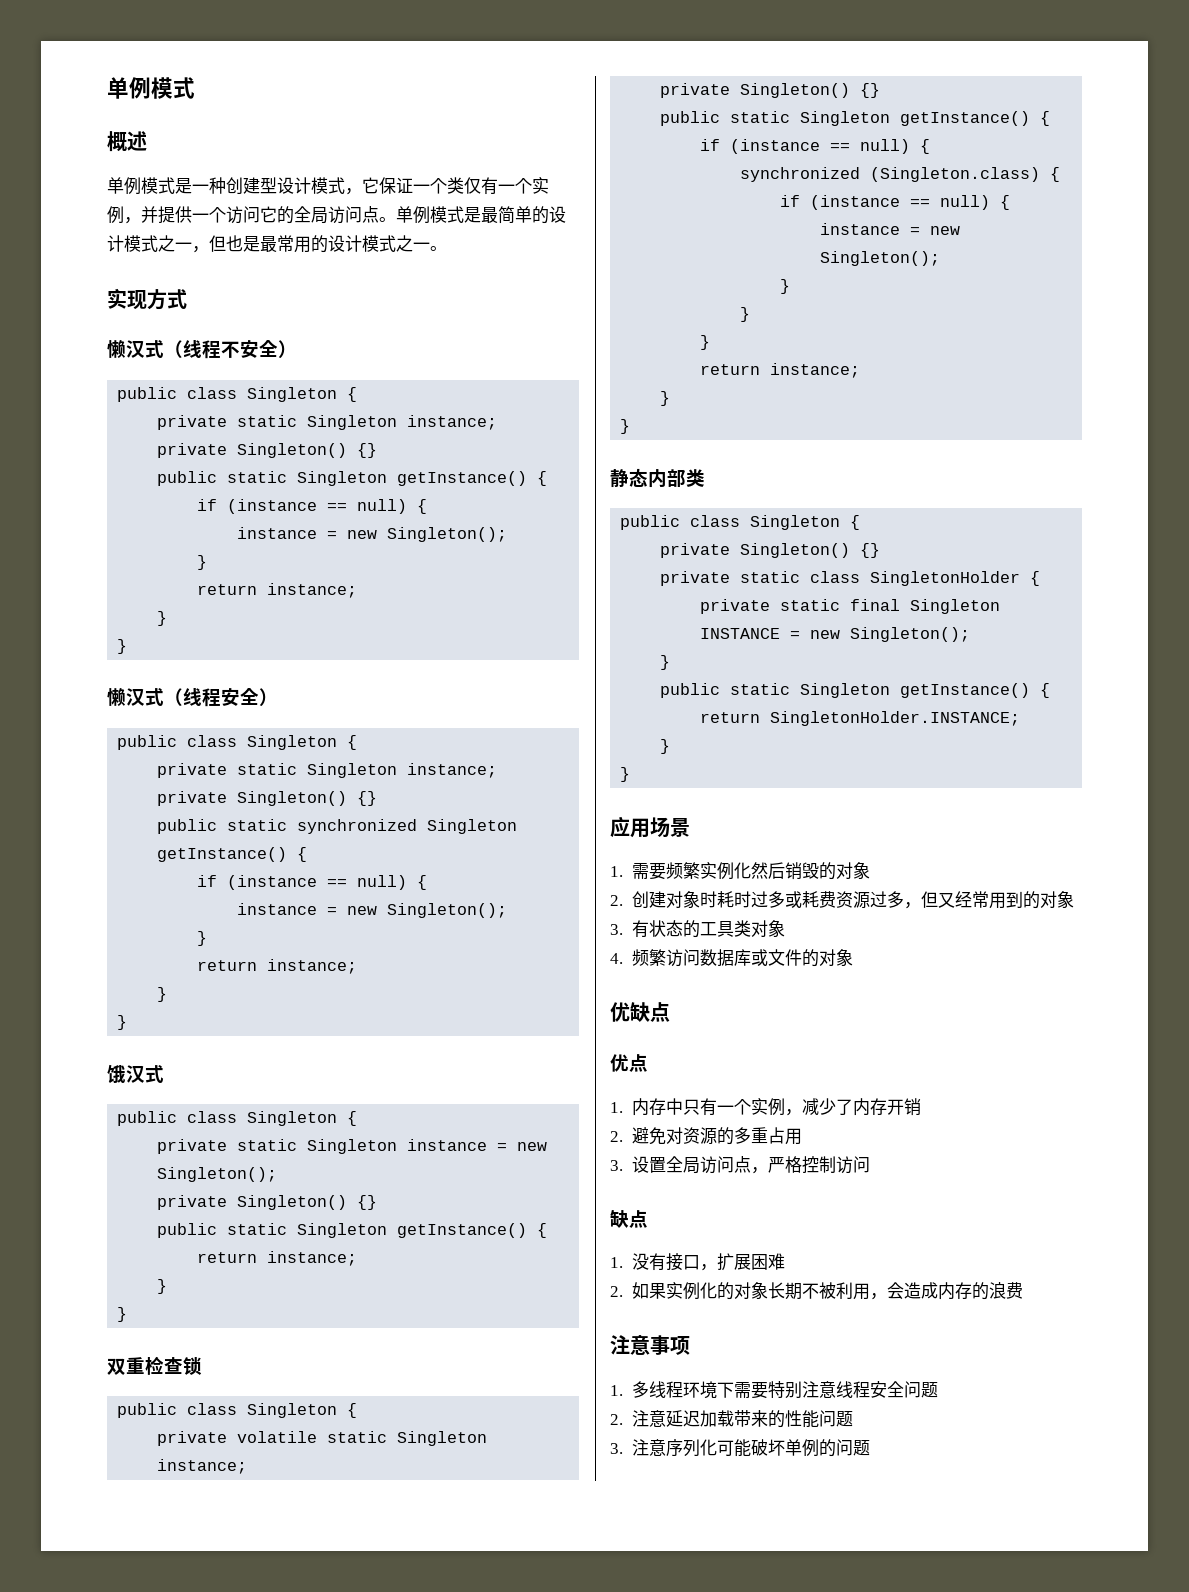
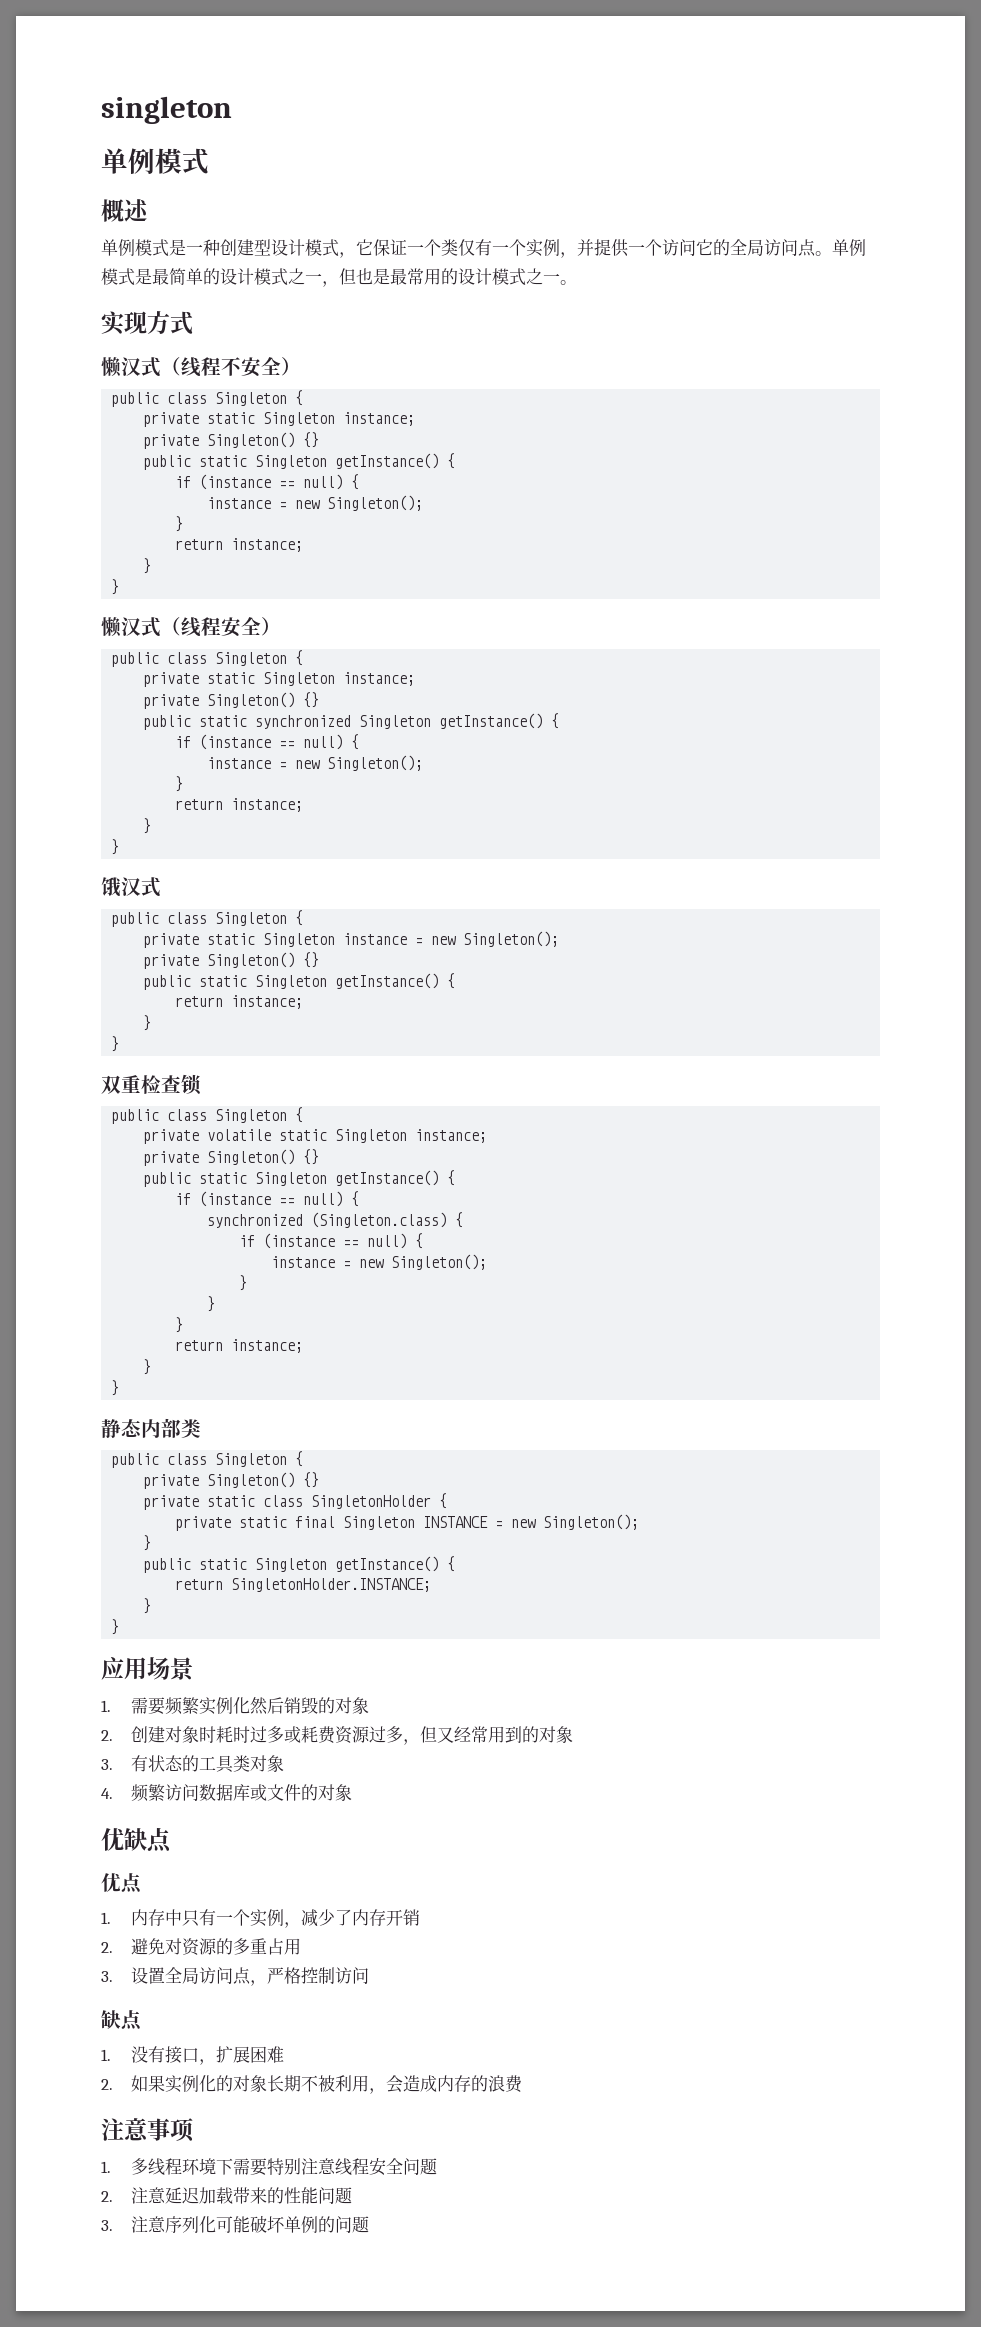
+ singleton

